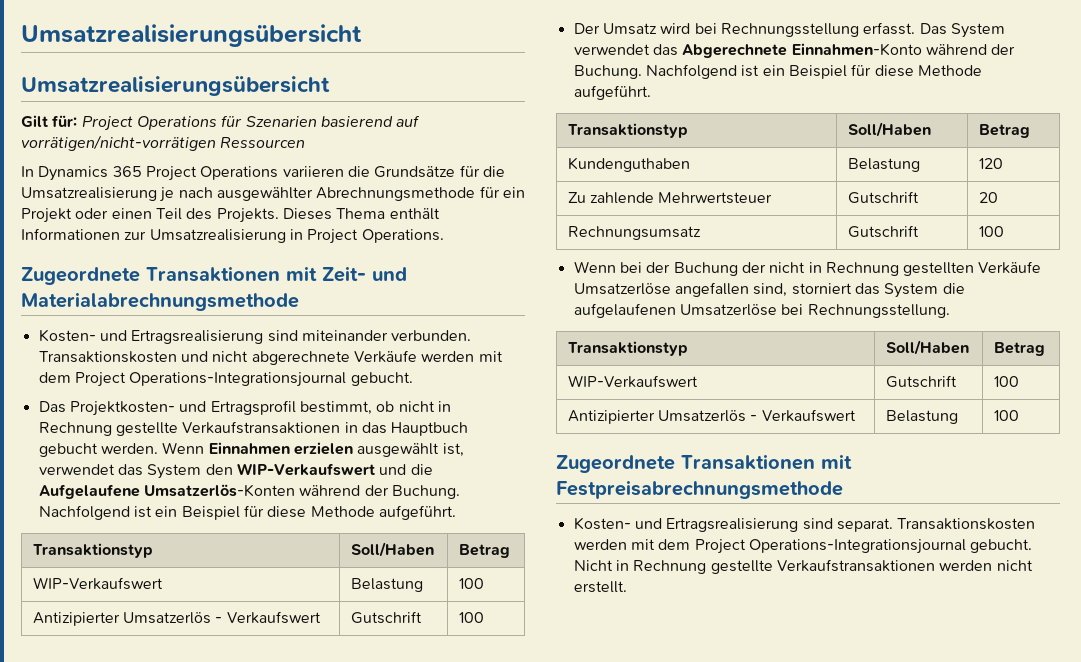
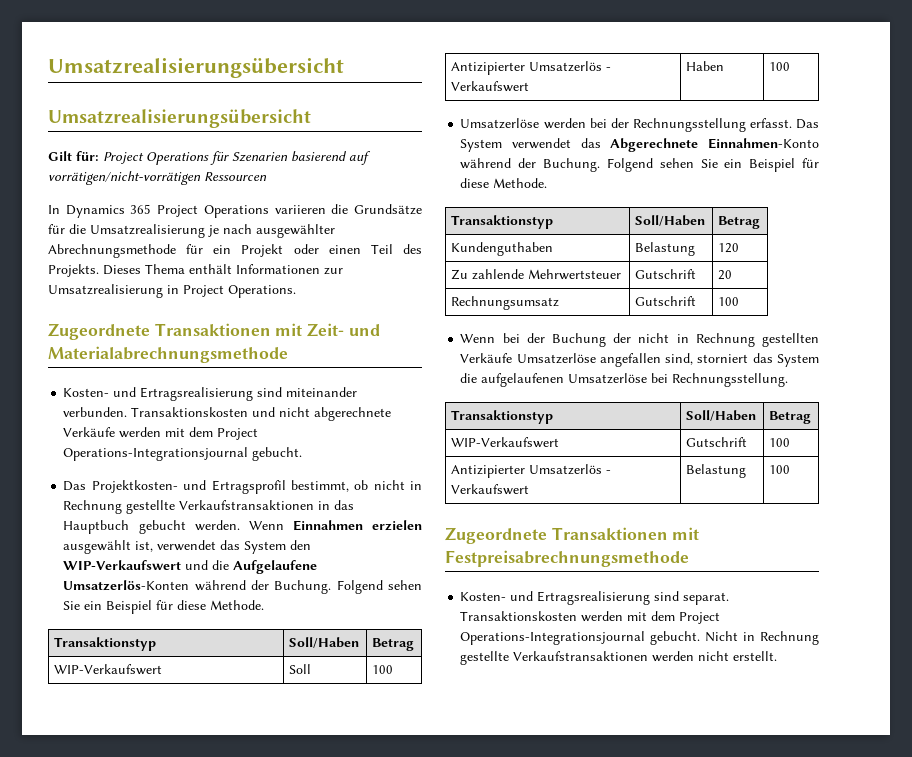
- Wenn Einnahmen erzielen ausgewählt ist, verwendet das System den WIP-Verkaufswert und die Aufgelaufene Umsatzerlös-Konten während der Buchung. Nachfolgend ist ein Beispiel für diese Methode aufgeführt.
+ Wenn Einnahmen erzielen ausgewählt ist, verwendet das System den WIP-Verkaufswert und die Aufgelaufene Umsatzerlös-Konten während der Buchung. Folgend sehen Sie ein Beispiel für diese Methode.
  Transaktionstyp | Soll/Haben | Betrag
- WIP-Verkaufswert | Belastung | 100
- Antizipierter Umsatzerlös - Verkaufswert | Gutschrift | 100
- Der Umsatz wird bei Rechnungsstellung erfasst.
+ WIP-Verkaufswert | Soll | 100
+ Antizipierter Umsatzerlös - Verkaufswert | Haben | 100
+ Umsatzerlöse werden bei der Rechnungsstellung erfasst.
- Das System verwendet das Abgerechnete Einnahmen-Konto während der Buchung. Nachfolgend ist ein Beispiel für diese Methode aufgeführt.
+ Das System verwendet das Abgerechnete Einnahmen-Konto während der Buchung. Folgend sehen Sie ein Beispiel für diese Methode.

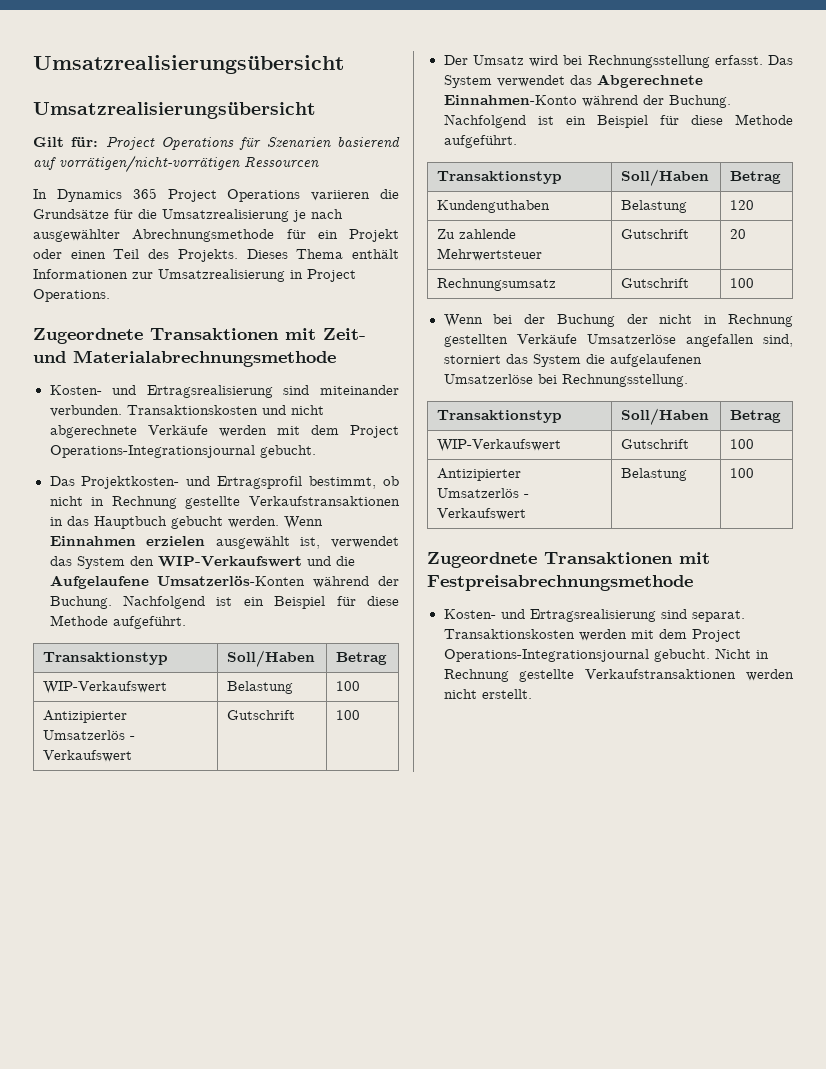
- Wenn Einnahmen erzielen ausgewählt ist, verwendet das System den WIP-Verkaufswert und die Aufgelaufene Umsatzerlös-Konten während der Buchung. Folgend sehen Sie ein Beispiel für diese Methode.
+ Wenn Einnahmen erzielen ausgewählt ist, verwendet das System den WIP-Verkaufswert und die Aufgelaufene Umsatzerlös-Konten während der Buchung. Nachfolgend ist ein Beispiel für diese Methode aufgeführt.
  Transaktionstyp | Soll/Haben | Betrag
- WIP-Verkaufswert | Soll | 100
- Antizipierter Umsatzerlös - Verkaufswert | Haben | 100
- Umsatzerlöse werden bei der Rechnungsstellung erfasst.
+ WIP-Verkaufswert | Belastung | 100
+ Antizipierter Umsatzerlös - Verkaufswert | Gutschrift | 100
+ Der Umsatz wird bei Rechnungsstellung erfasst.
- Das System verwendet das Abgerechnete Einnahmen-Konto während der Buchung. Folgend sehen Sie ein Beispiel für diese Methode.
+ Das System verwendet das Abgerechnete Einnahmen-Konto während der Buchung. Nachfolgend ist ein Beispiel für diese Methode aufgeführt.

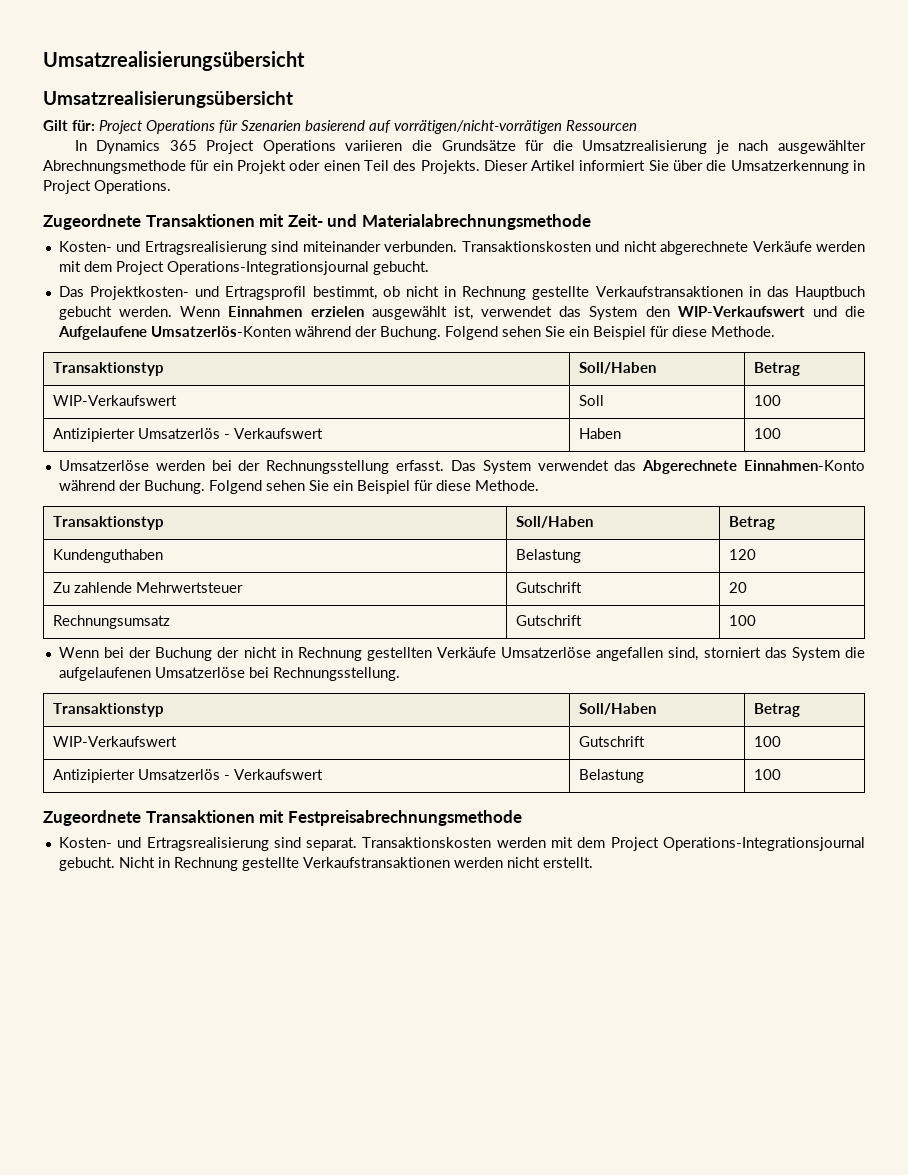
- Dieses Thema enthält Informationen zur Umsatzrealisierung in Project Operations.
+ Dieser Artikel informiert Sie über die Umsatzerkennung in Project Operations.
- Wenn Einnahmen erzielen ausgewählt ist, verwendet das System den WIP-Verkaufswert und die Aufgelaufene Umsatzerlös-Konten während der Buchung. Nachfolgend ist ein Beispiel für diese Methode aufgeführt.
+ Wenn Einnahmen erzielen ausgewählt ist, verwendet das System den WIP-Verkaufswert und die Aufgelaufene Umsatzerlös-Konten während der Buchung. Folgend sehen Sie ein Beispiel für diese Methode.
  Transaktionstyp | Soll/Haben | Betrag
- WIP-Verkaufswert | Belastung | 100
- Antizipierter Umsatzerlös - Verkaufswert | Gutschrift | 100
- Der Umsatz wird bei Rechnungsstellung erfasst.
+ WIP-Verkaufswert | Soll | 100
+ Antizipierter Umsatzerlös - Verkaufswert | Haben | 100
+ Umsatzerlöse werden bei der Rechnungsstellung erfasst.
- Das System verwendet das Abgerechnete Einnahmen-Konto während der Buchung. Nachfolgend ist ein Beispiel für diese Methode aufgeführt.
+ Das System verwendet das Abgerechnete Einnahmen-Konto während der Buchung. Folgend sehen Sie ein Beispiel für diese Methode.

